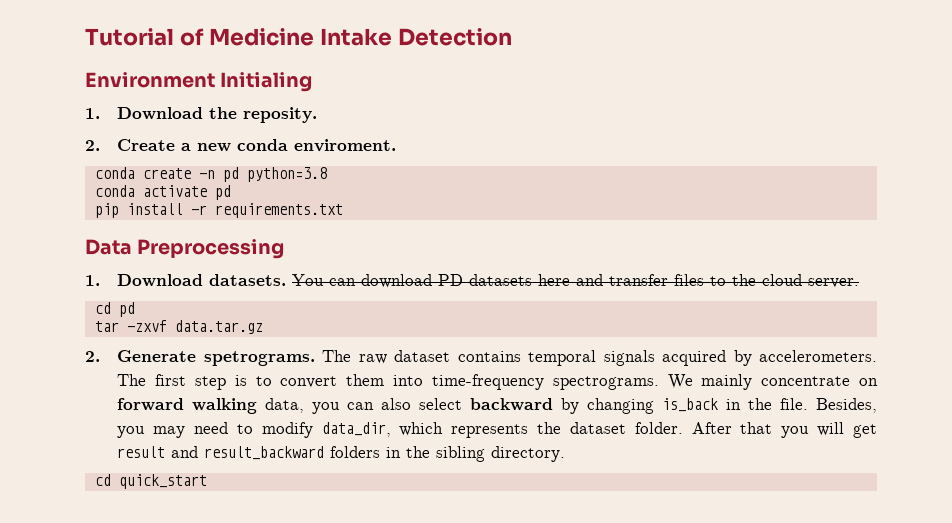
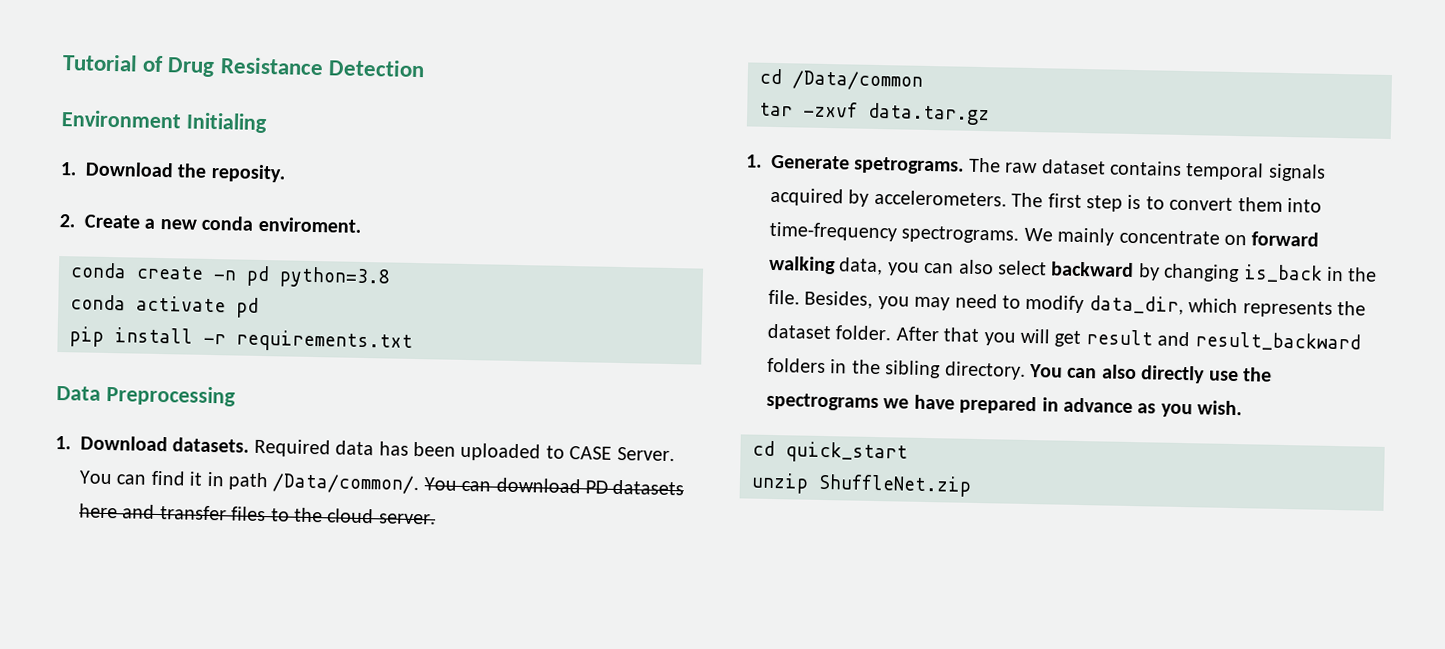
- Tutorial of Medicine Intake Detection
+ Tutorial of Drug Resistance Detection
+ Required data has been uploaded to CASE Server. You can find it in path /Data/common/.
- cd pd
+ cd /Data/common
- 2. Generate spetrograms.
+ 1. Generate spetrograms.
+ You can also directly use the spectrograms we have prepared in advance as you wish.
+ unzip ShuffleNet.zip

